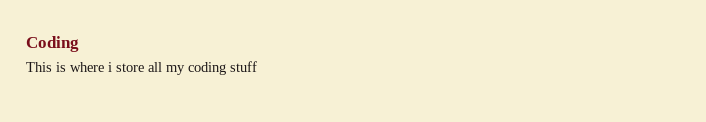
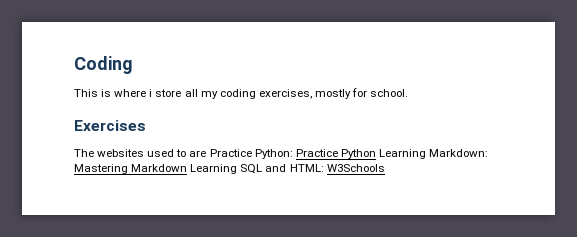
- This is where i store all my coding stuff
+ This is where i store all my coding exercises, mostly for school.
+ Exercises
+ The websites used to are Practice Python: Practice Python Learning Markdown: Mastering Markdown Learning SQL and HTML: W3Schools

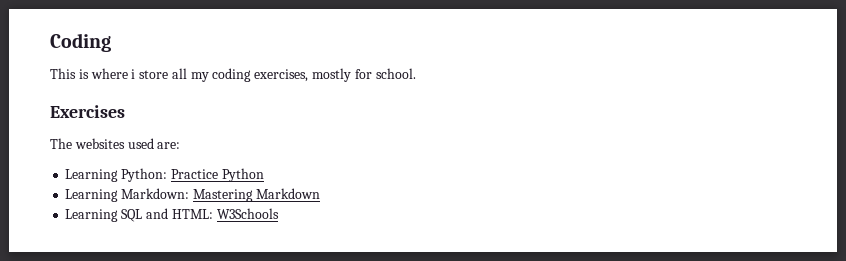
- The websites used to are Practice Python: Practice Python Learning Markdown: Mastering Markdown Learning SQL and HTML: W3Schools
+ The websites used are:
+ Learning Python: Practice Python
+ Learning Markdown: Mastering Markdown
+ Learning SQL and HTML: W3Schools

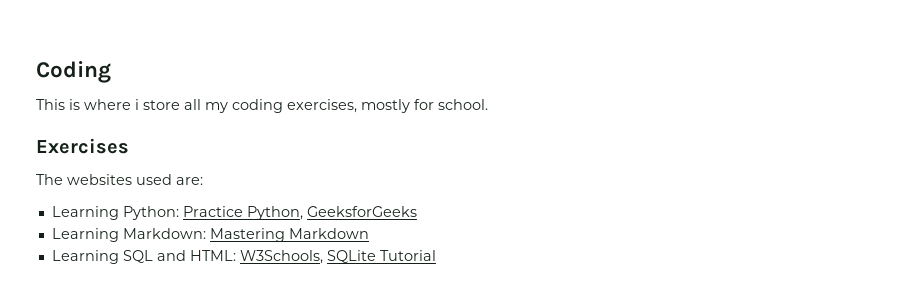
- Learning Python: Practice Python
+ Learning Python: Practice Python, GeeksforGeeks
- Learning SQL and HTML: W3Schools
+ Learning SQL and HTML: W3Schools, SQLite Tutorial

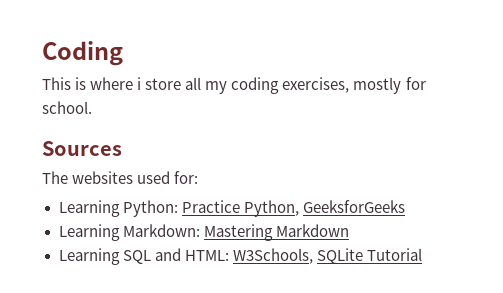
- Exercises
+ Sources
- The websites used are:
+ The websites used for:

